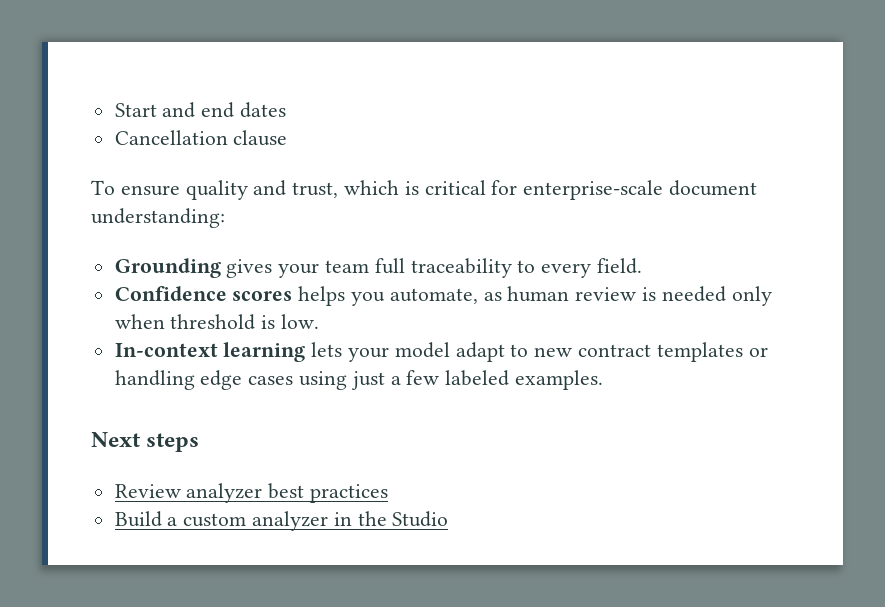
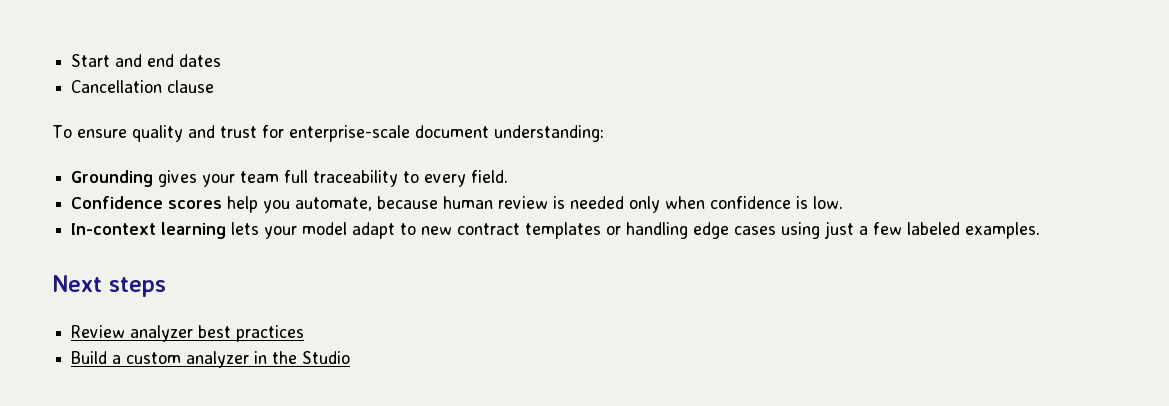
- To ensure quality and trust, which is critical for enterprise-scale document understanding:
+ To ensure quality and trust for enterprise-scale document understanding:
- Confidence scores helps you automate, as human review is needed only when threshold is low.
+ Confidence scores help you automate, because human review is needed only when confidence is low.

